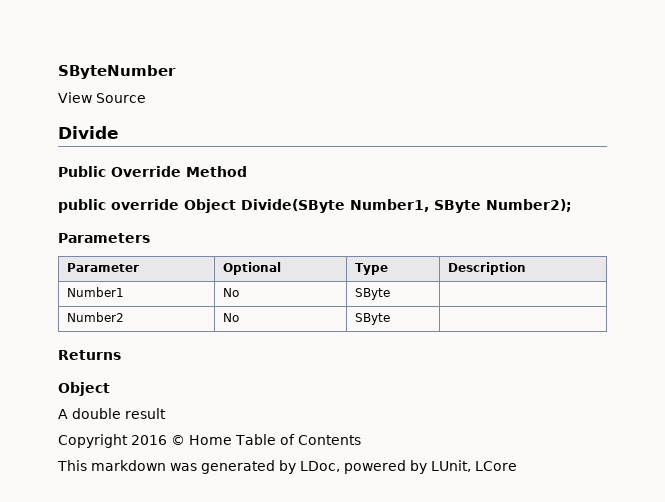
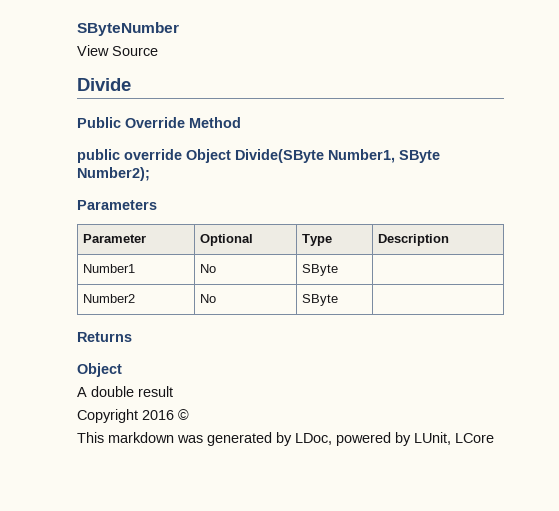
- Copyright 2016 © Home Table of Contents
+ Copyright 2016 ©

